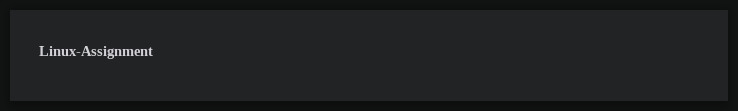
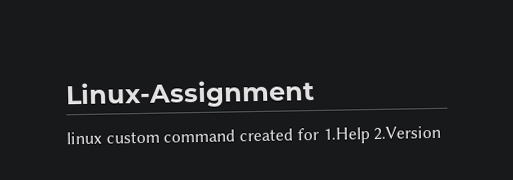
+ linux custom command created for 1.Help 2.Version

